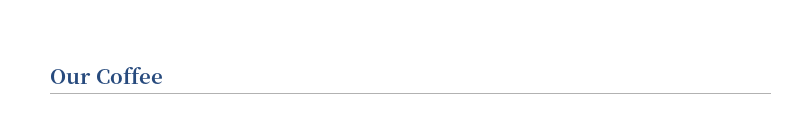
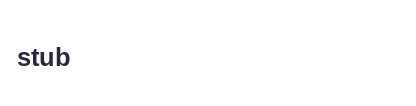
- Our Coffee
+ stub

